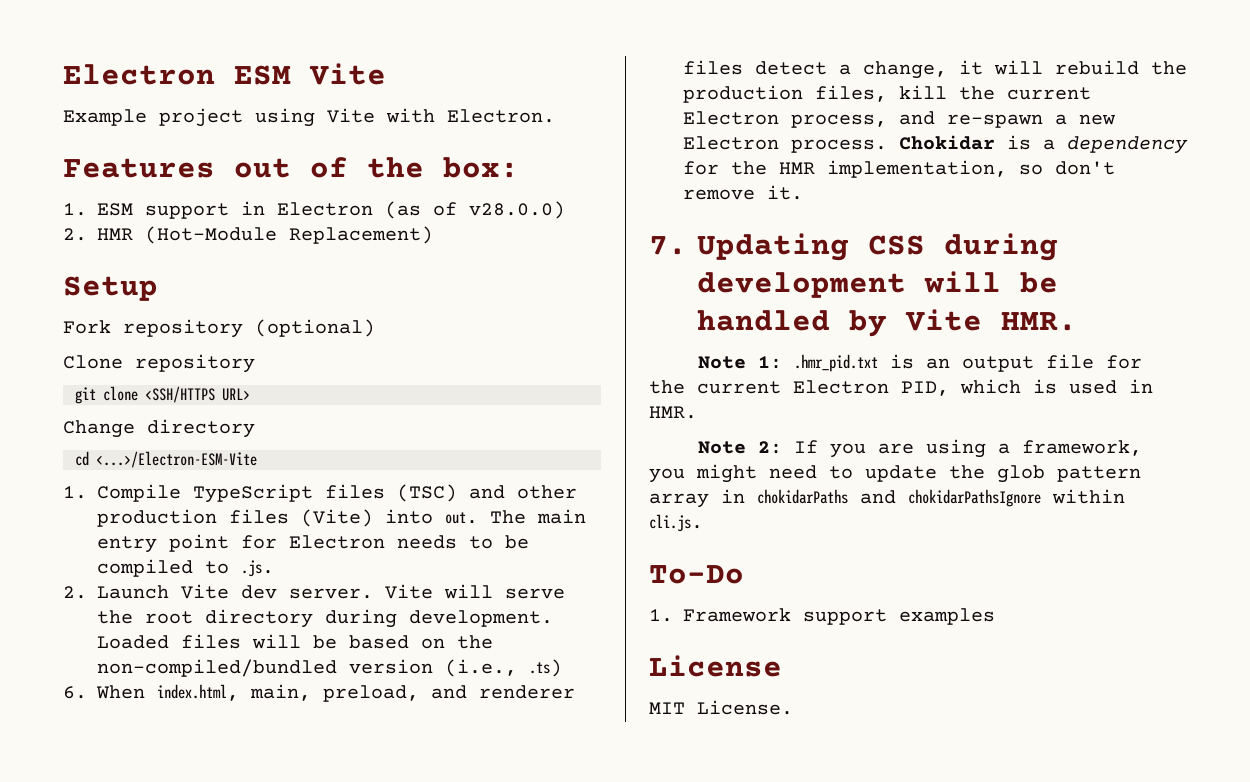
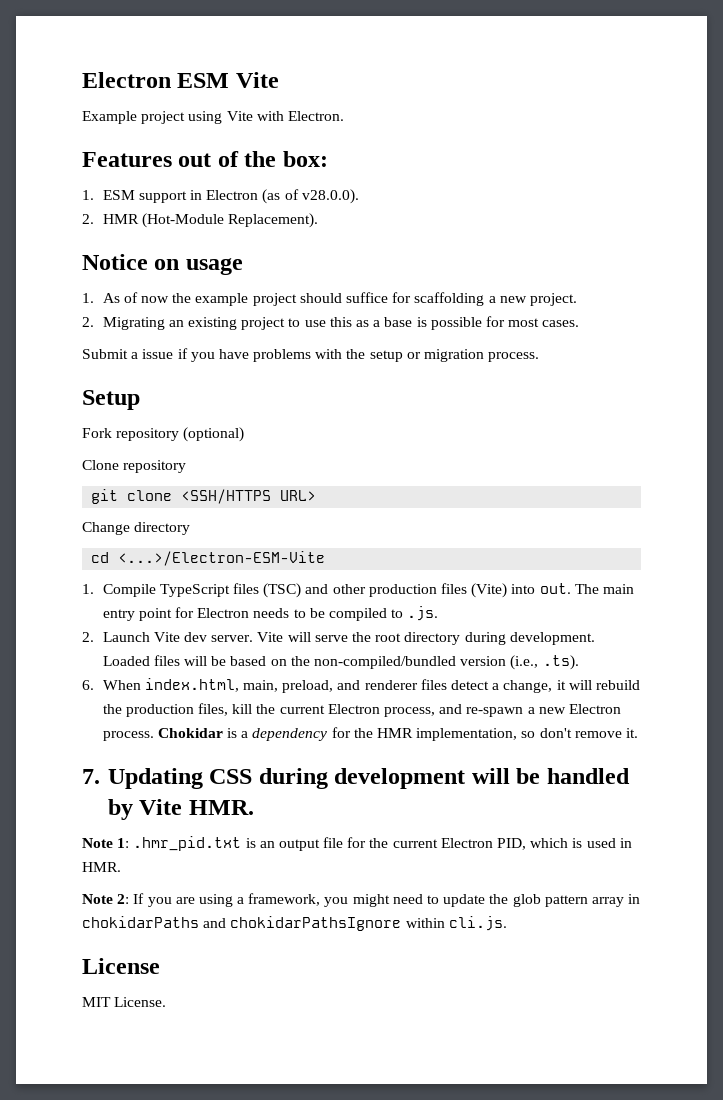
- 1. ESM support in Electron (as of v28.0.0)
+ 1. ESM support in Electron (as of v28.0.0).
- 2. HMR (Hot-Module Replacement)
+ 2. HMR (Hot-Module Replacement).
+ Notice on usage
+ 1. As of now the example project should suffice for scaffolding a new project.
+ 2. Migrating an existing project to use this as a base is possible for most cases.
+ Submit a issue if you have problems with the setup or migration process.
- Loaded files will be based on the non-compiled/bundled version (i.e., .ts)
+ Loaded files will be based on the non-compiled/bundled version (i.e., .ts).
- To-Do
- 1. Framework support examples

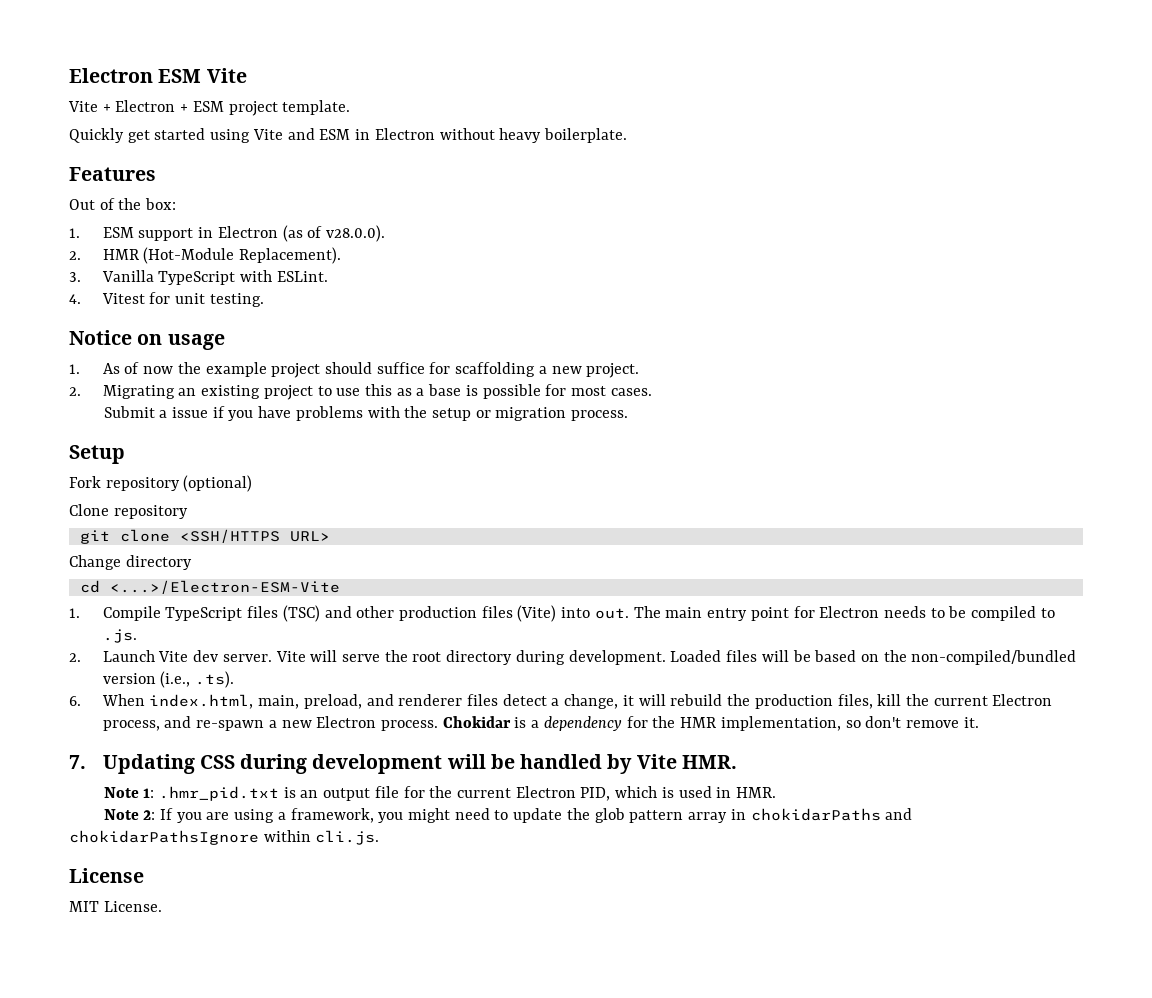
- Example project using Vite with Electron.
+ Vite + Electron + ESM project template.
+ Quickly get started using Vite and ESM in Electron without heavy boilerplate.
- Features out of the box:
+ Features
+ Out of the box:
+ 3. Vanilla TypeScript with ESLint.
+ 4. Vitest for unit testing.

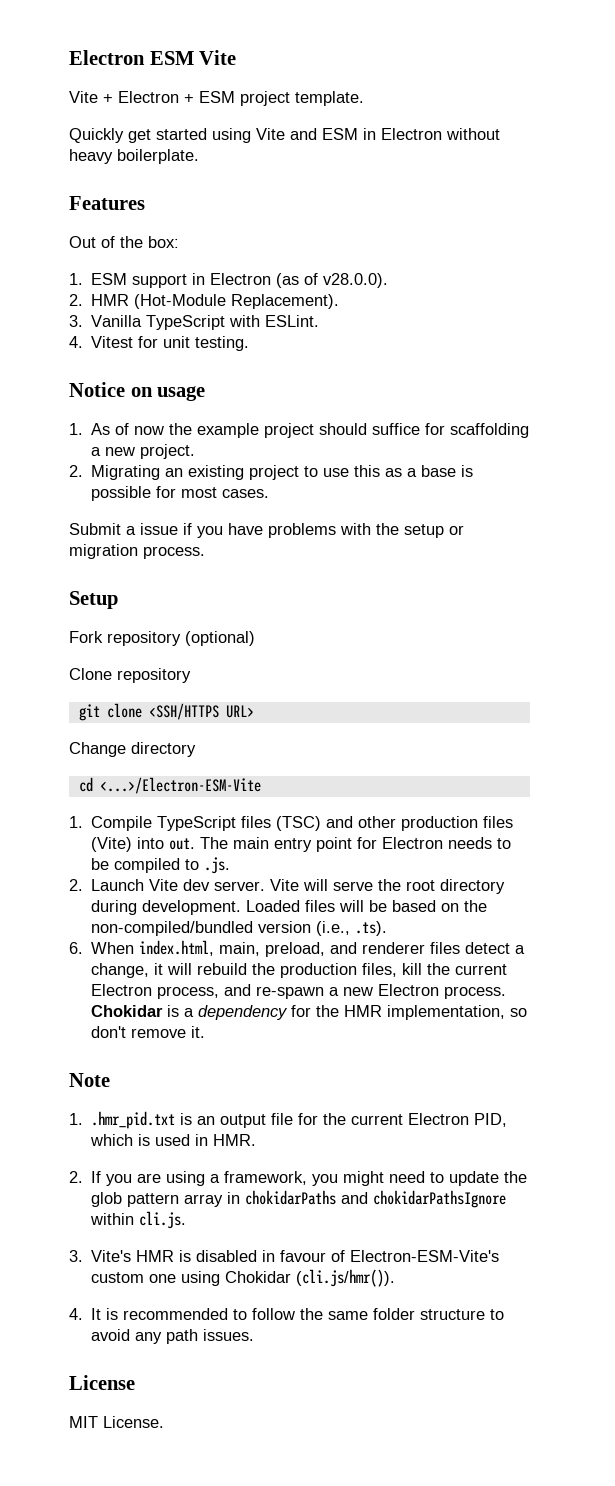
- 7. Updating CSS during development will be handled by Vite HMR.
- Note 1: .hmr_pid.txt is an output file for the current Electron PID, which is used in HMR.
+ Note
+ 1. .hmr_pid.txt is an output file for the current Electron PID, which is used in HMR.
- Note 2: If you are using a framework, you might need to update the glob pattern array in chokidarPaths and chokidarPathsIgnore within cli.js.
+ 2. If you are using a framework, you might need to update the glob pattern array in chokidarPaths and chokidarPathsIgnore within cli.js.
+ 3. Vite's HMR is disabled in favour of Electron-ESM-Vite's custom one using Chokidar (cli.js/hmr()).
+ 4. It is recommended to follow the same folder structure to avoid any path issues.

